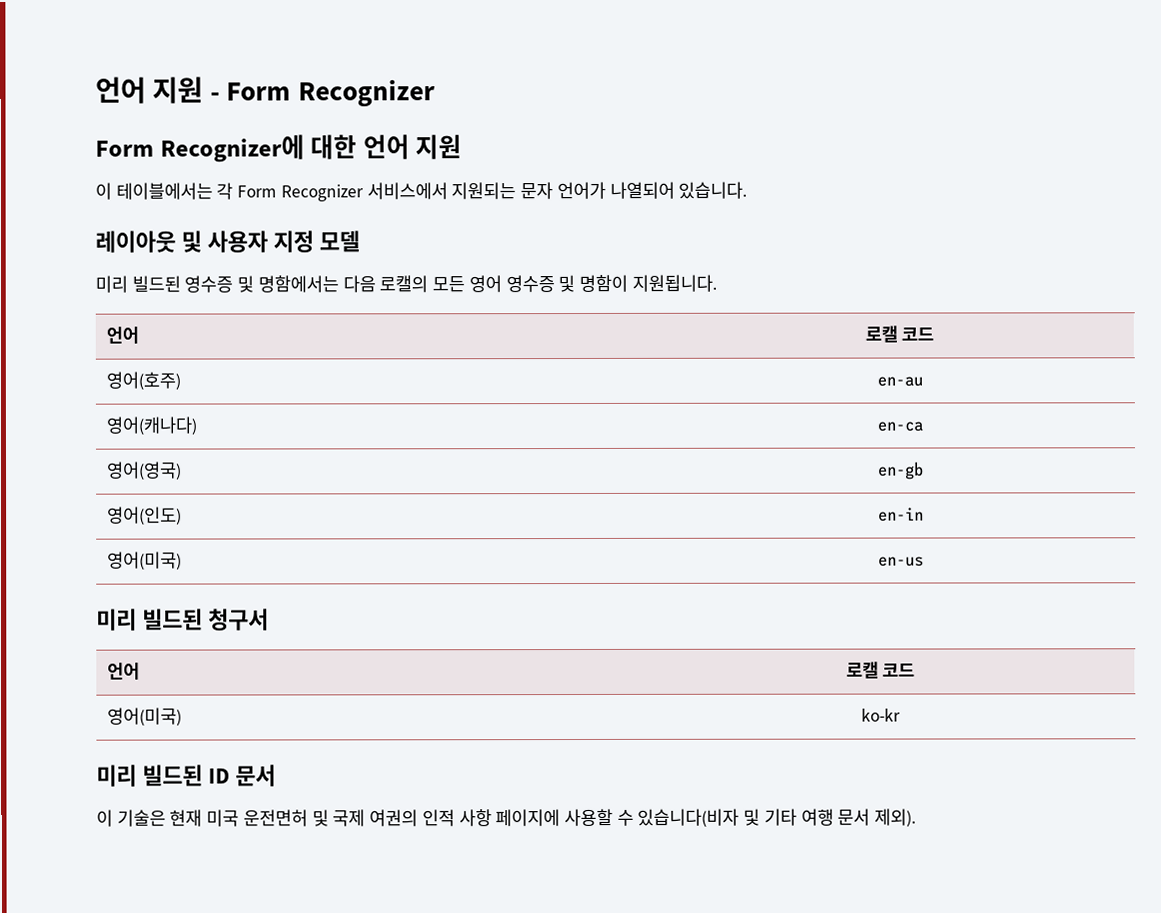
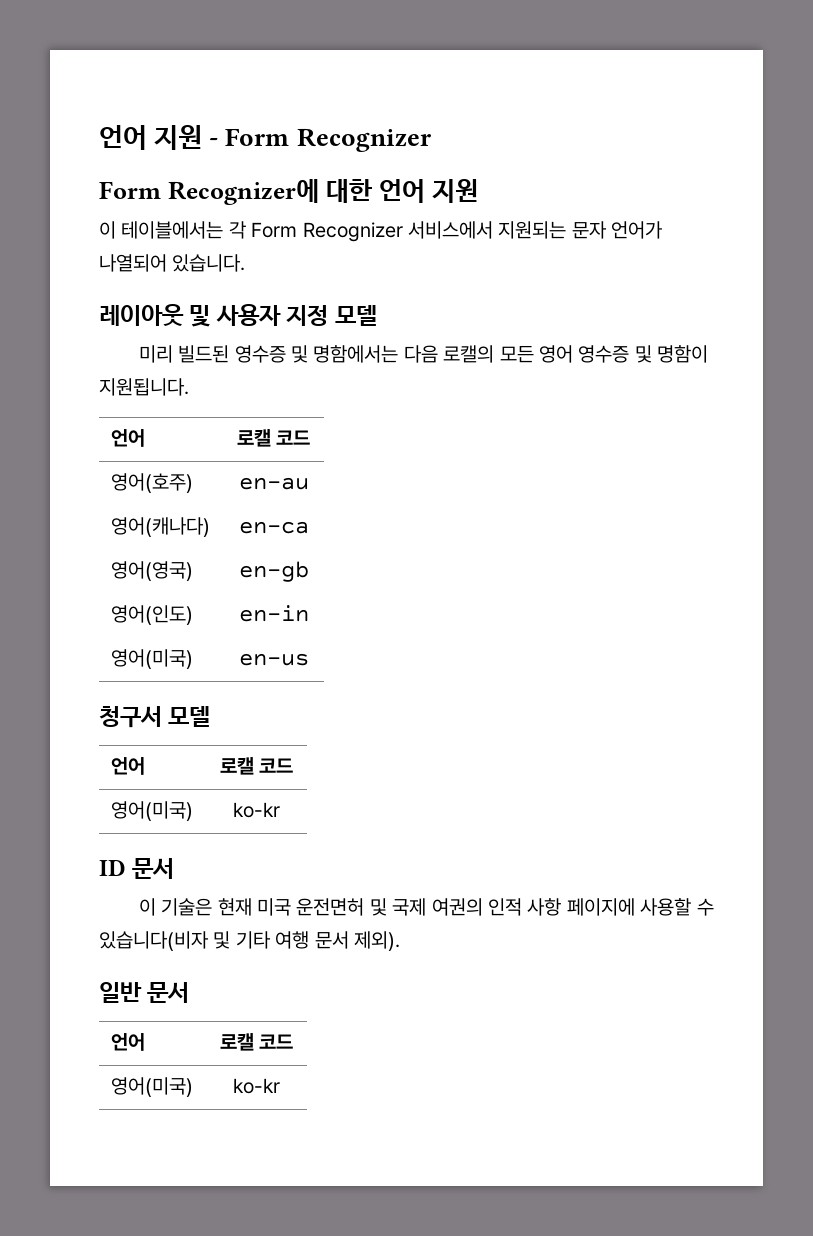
- 미리 빌드된 청구서
+ 청구서 모델
- 미리 빌드된 ID 문서
+ ID 문서
+ 일반 문서
+ 언어 | 로캘 코드
+ 영어(미국) | ko-kr

